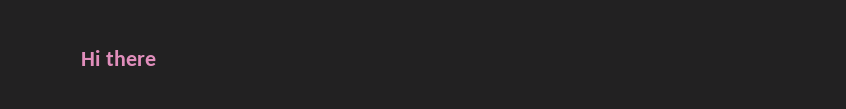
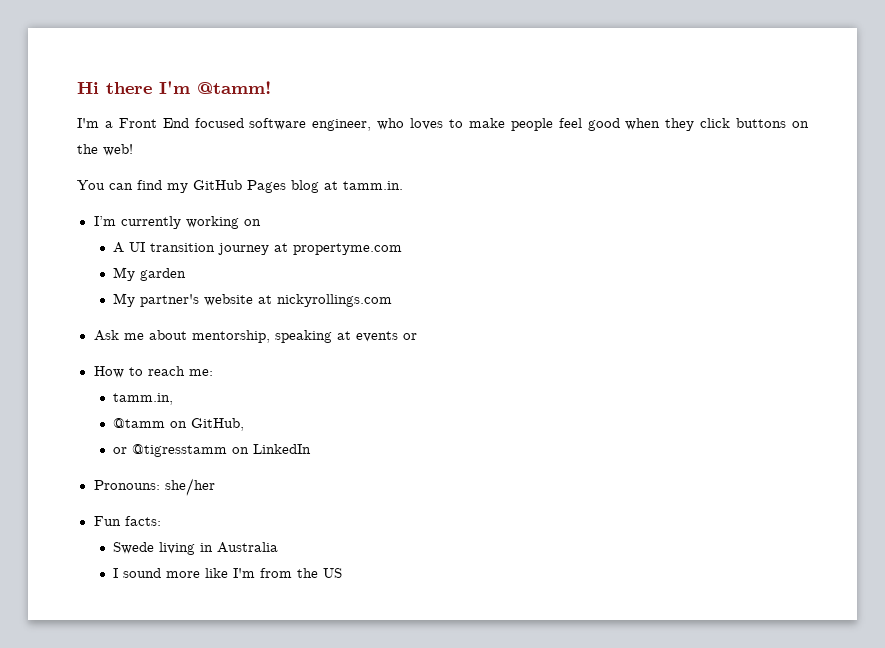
- Hi there
+ Hi there I'm @tamm!
+ I'm a Front End focused software engineer, who loves to make people feel good when they click buttons on the web!
+ You can find my GitHub Pages blog at tamm.in.
+ I’m currently working on
+ A UI transition journey at propertyme.com
+ My garden
+ My partner's website at nickyrollings.com
+ Ask me about mentorship, speaking at events or
+ How to reach me:
+ tamm.in,
+ @tamm on GitHub,
+ or @tigresstamm on LinkedIn
+ Pronouns: she/her
+ Fun facts:
+ Swede living in Australia
+ I sound more like I'm from the US

